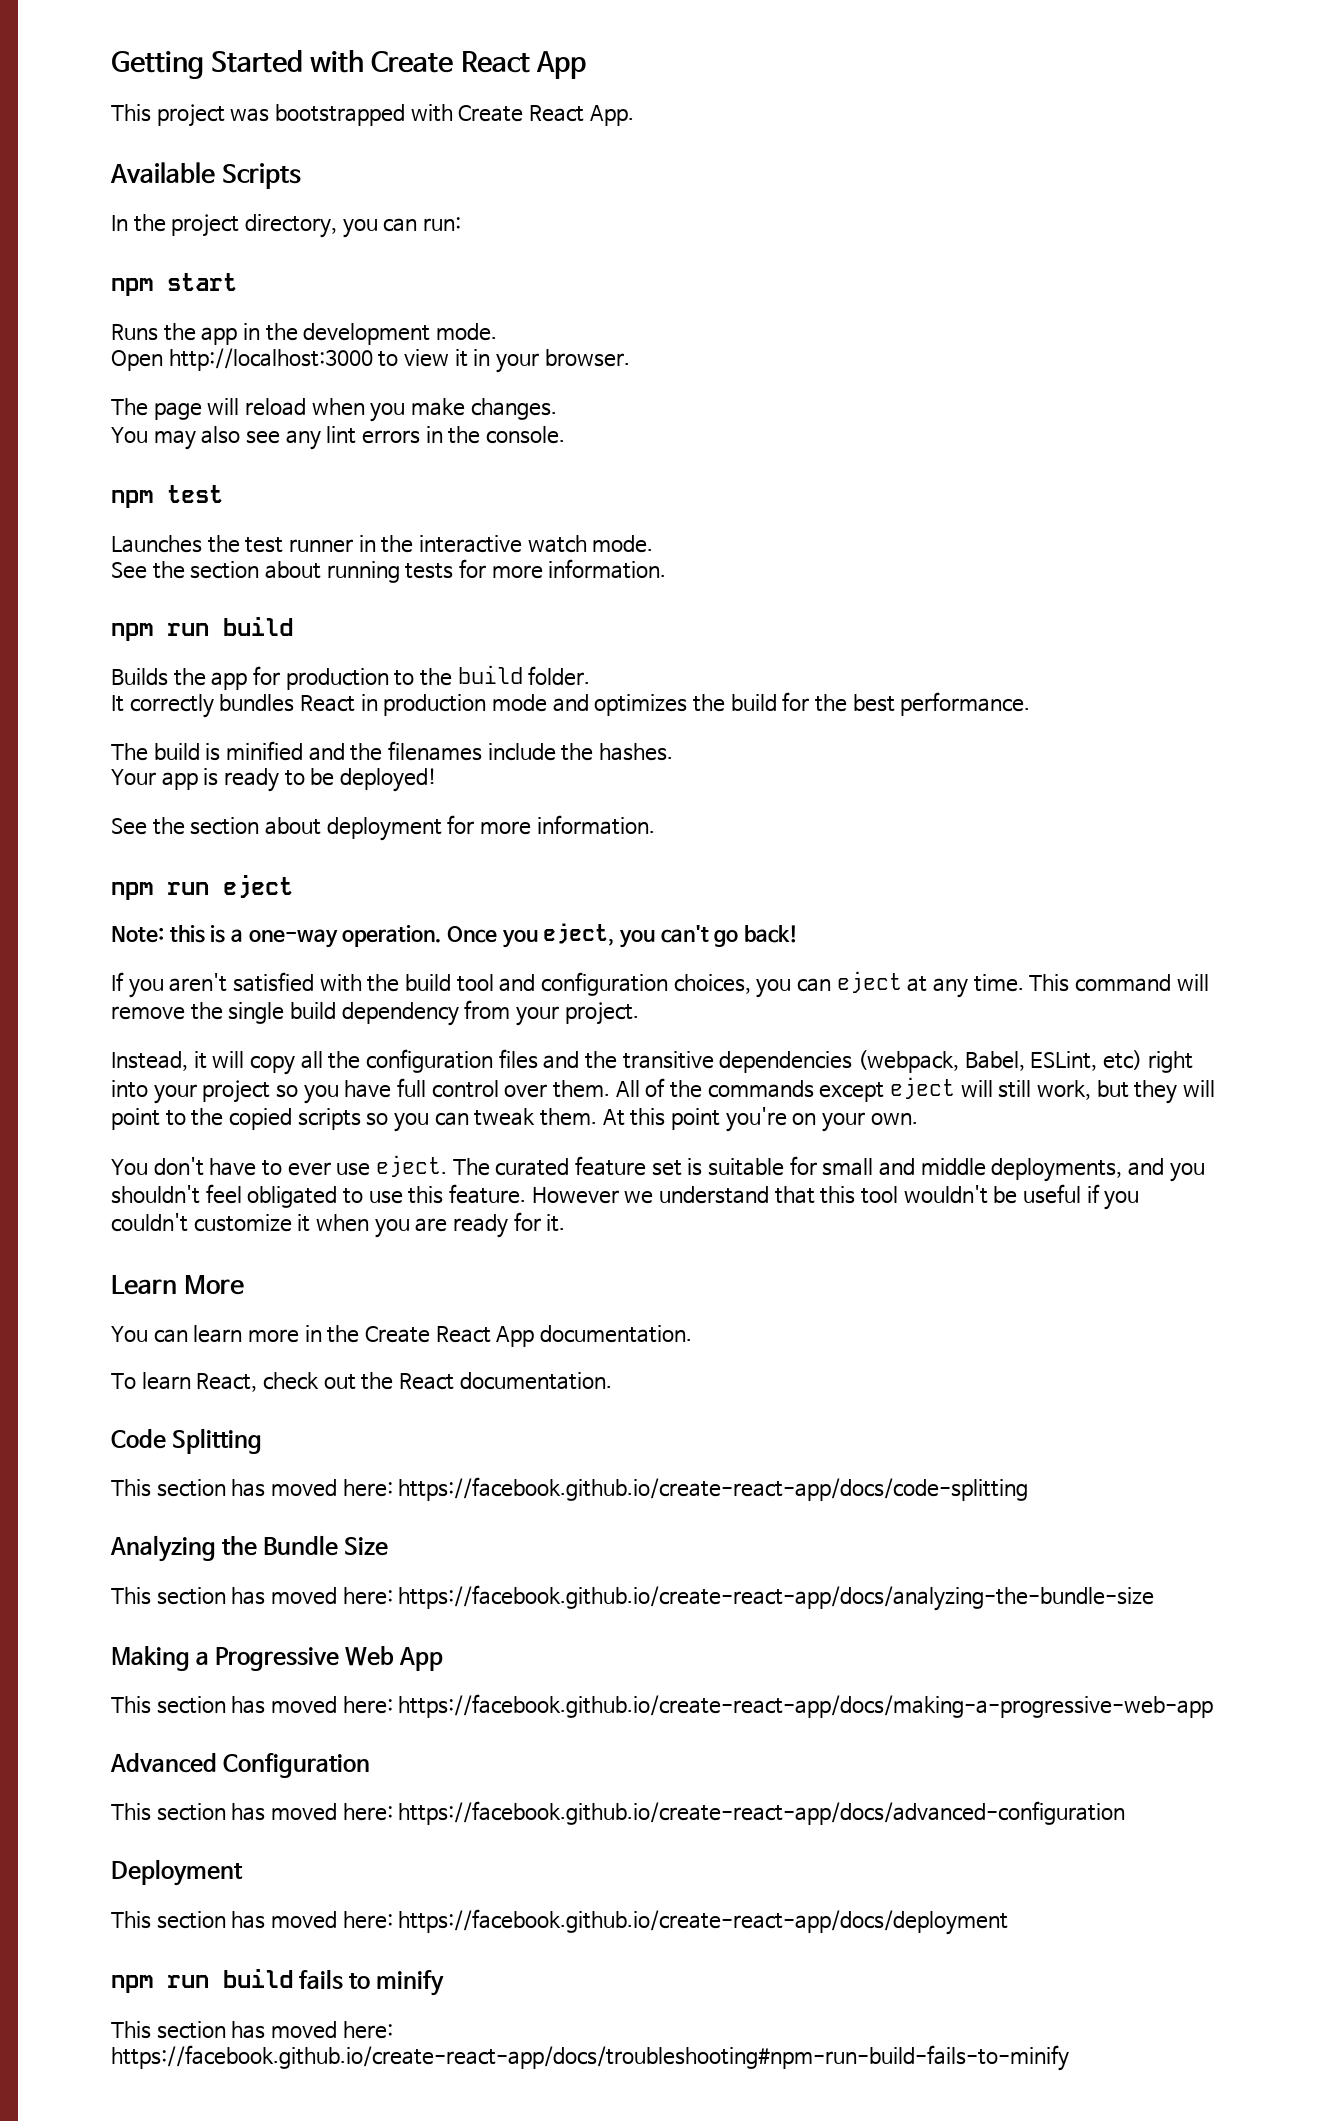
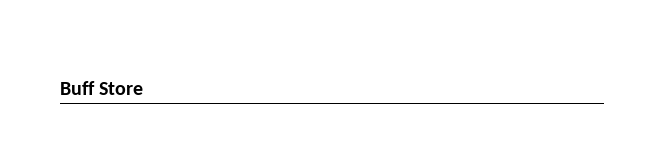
- Getting Started with Create React App
- This project was bootstrapped with Create React App.
- Available Scripts
- In the project directory, you can run:
- npm start
- Runs the app in the development mode.
- Open http://localhost:3000 to view it in your browser.
- The page will reload when you make changes.
- You may also see any lint errors in the console.
- npm test
- Launches the test runner in the interactive watch mode.
- See the section about running tests for more information.
- npm run build
- Builds the app for production to the build folder.
- It correctly bundles React in production mode and optimizes the build for the best performance.
- The build is minified and the filenames include the hashes.
- Your app is ready to be deployed!
- See the section about deployment for more information.
- npm run eject
- Note: this is a one-way operation. Once you eject, you can't go back!
- If you aren't satisfied with the build tool and configuration choices, you can eject at any time. This command will remove the single build dependency from your project.
- Instead, it will copy all the configuration files and the transitive dependencies (webpack, Babel, ESLint, etc) right into your project so you have full control over them. All of the commands except eject will still work, but they will point to the copied scripts so you can tweak them. At this point you're on your own.
- You don't have to ever use eject. The curated feature set is suitable for small and middle deployments, and you shouldn't feel obligated to use this feature. However we understand that this tool wouldn't be useful if you couldn't customize it when you are ready for it.
- Learn More
- You can learn more in the Create React App documentation.
- To learn React, check out the React documentation.
- Code Splitting
- This section has moved here: https://facebook.github.io/create-react-app/docs/code-splitting
- Analyzing the Bundle Size
- This section has moved here: https://facebook.github.io/create-react-app/docs/analyzing-the-bundle-size
- Making a Progressive Web App
- This section has moved here: https://facebook.github.io/create-react-app/docs/making-a-progressive-web-app
- Advanced Configuration
- This section has moved here: https://facebook.github.io/create-react-app/docs/advanced-configuration
- Deployment
- This section has moved here: https://facebook.github.io/create-react-app/docs/deployment
- npm run build fails to minify
- This section has moved here: https://facebook.github.io/create-react-app/docs/troubleshooting#npm-run-build-fails-to-minify
+ Buff Store

